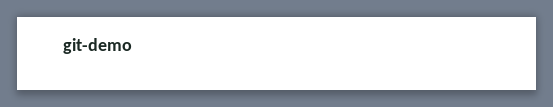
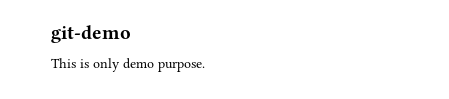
+ This is only demo purpose.

